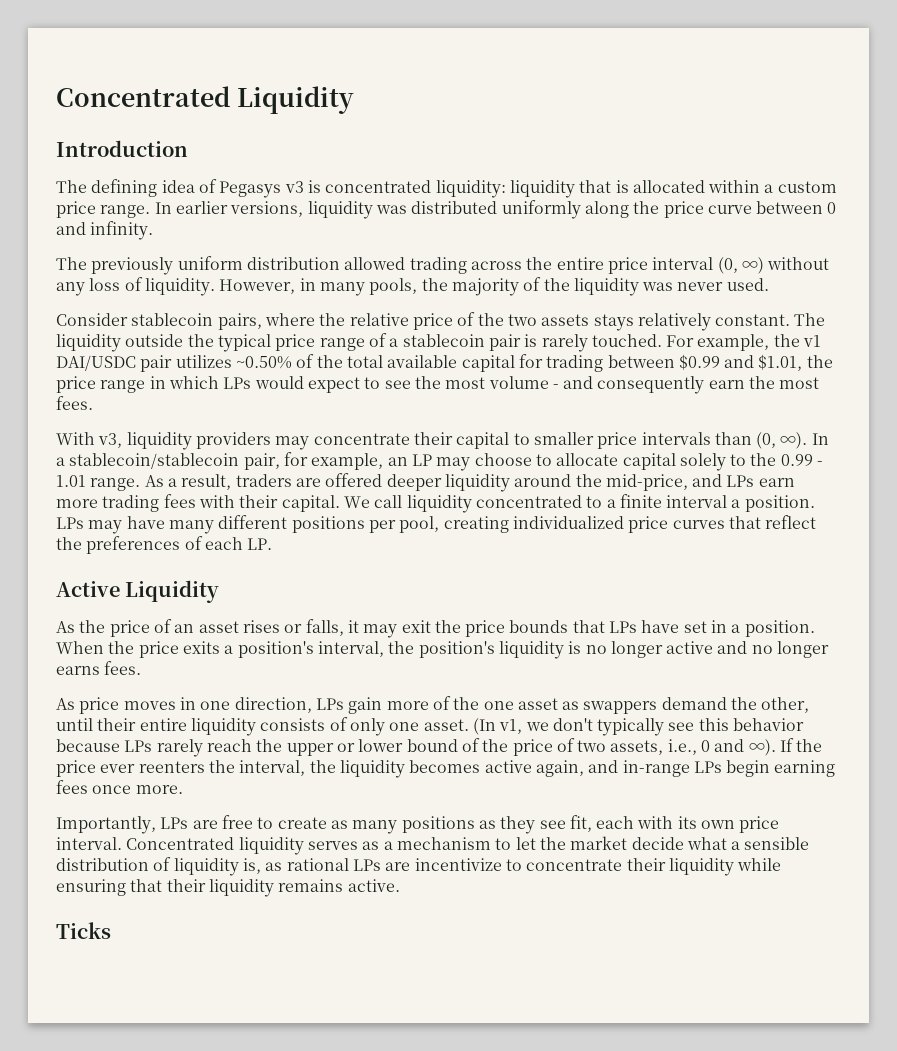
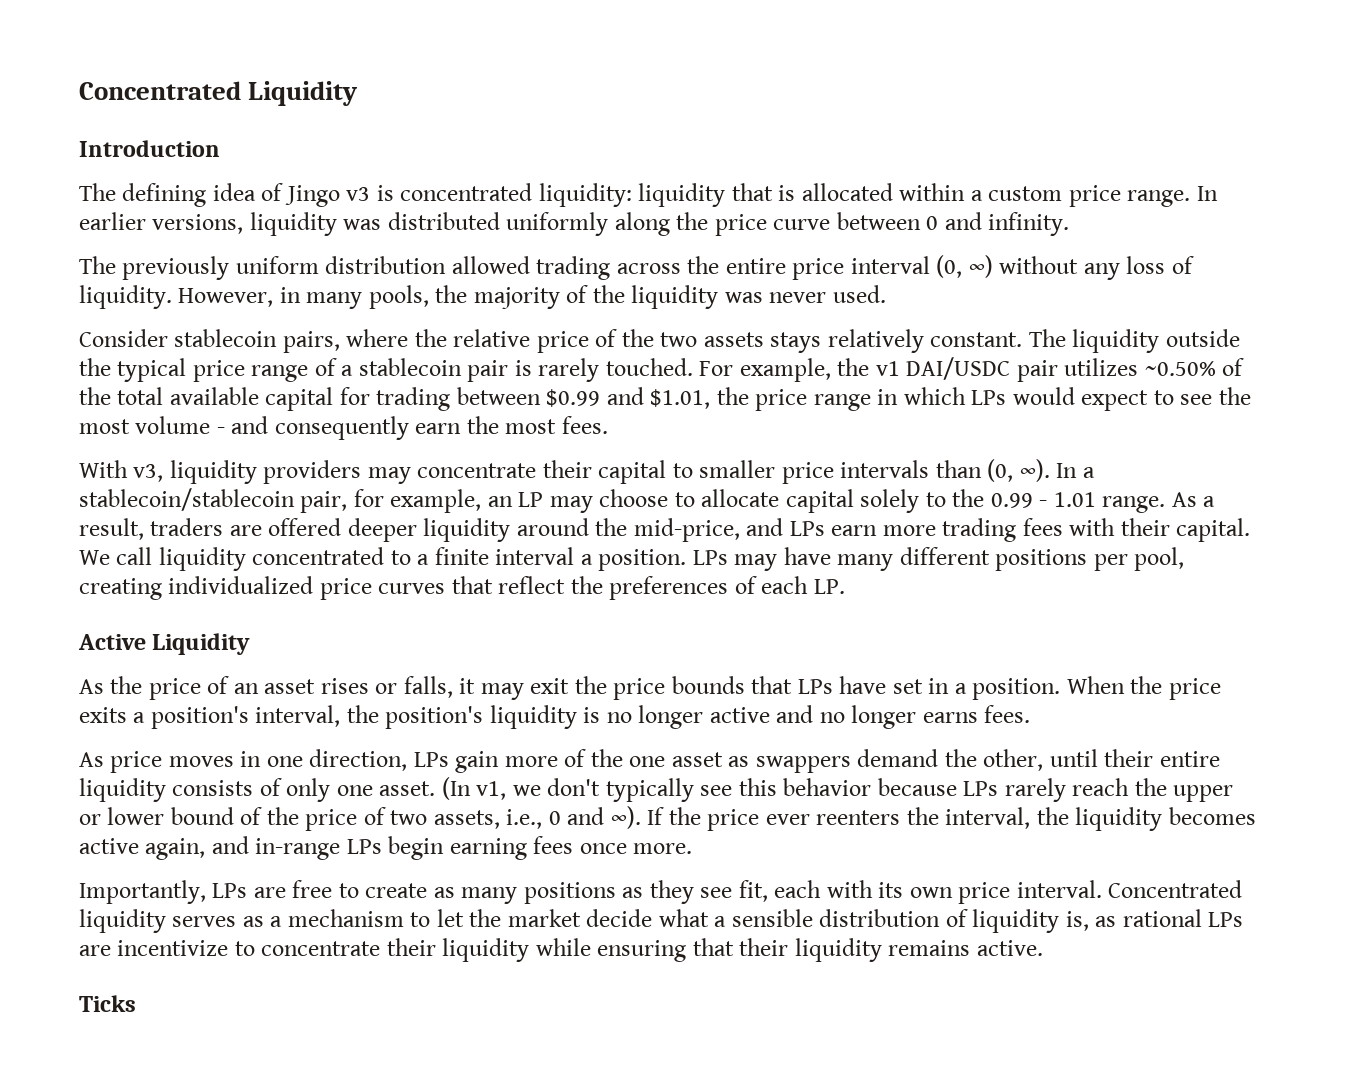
- The defining idea of Pegasys v3 is concentrated liquidity: liquidity that is allocated within a custom price range.
+ The defining idea of Jingo v3 is concentrated liquidity: liquidity that is allocated within a custom price range.

